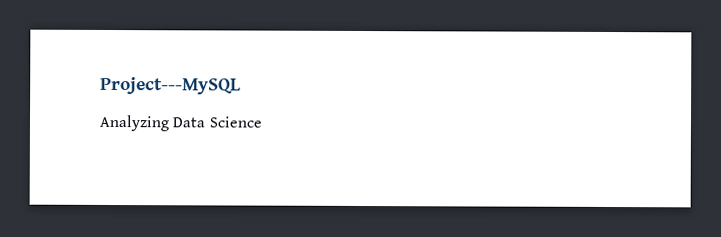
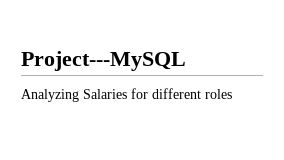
- Analyzing Data Science
+ Analyzing Salaries for different roles

